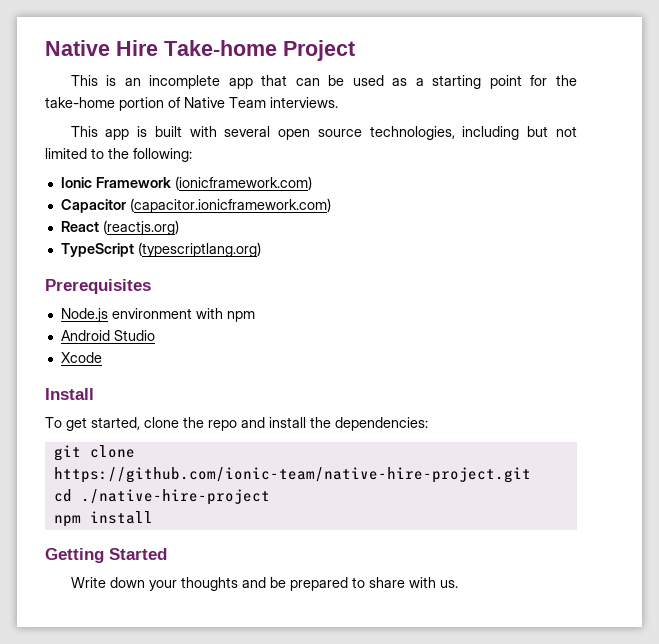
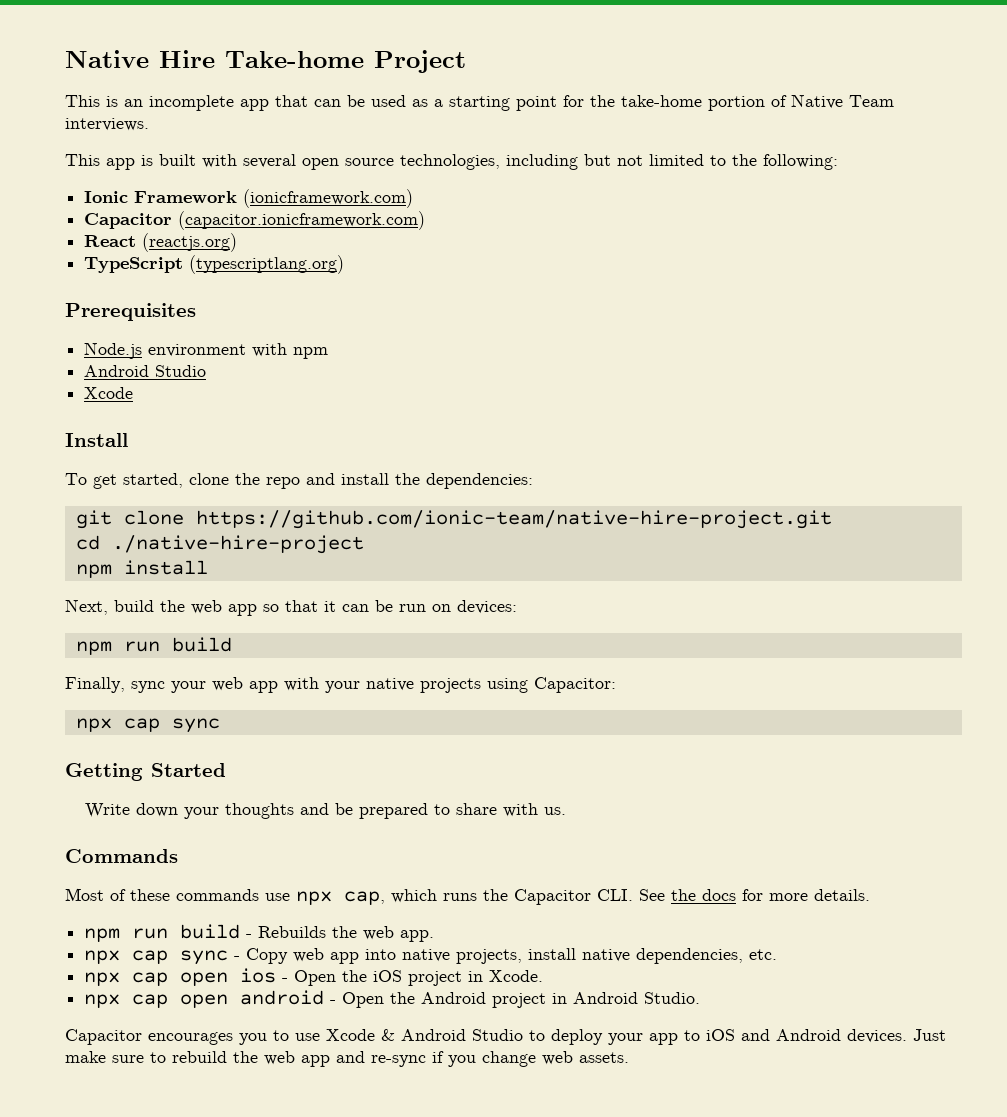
+ Next, build the web app so that it can be run on devices:
+ npm run build
+ Finally, sync your web app with your native projects using Capacitor:
+ npx cap sync
+ Commands
+ Most of these commands use npx cap, which runs the Capacitor CLI. See the docs for more details.
+ npm run build - Rebuilds the web app.
+ npx cap sync - Copy web app into native projects, install native dependencies, etc.
+ npx cap open ios - Open the iOS project in Xcode.
+ npx cap open android - Open the Android project in Android Studio.
+ Capacitor encourages you to use Xcode & Android Studio to deploy your app to iOS and Android devices. Just make sure to rebuild the web app and re-sync if you change web assets.

